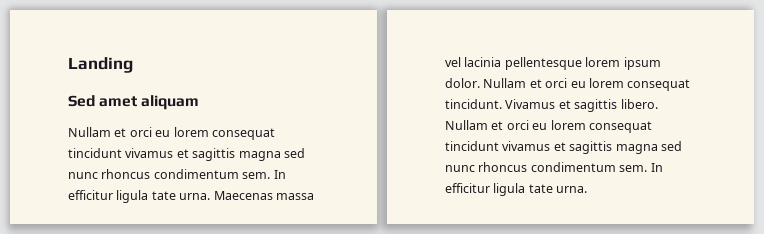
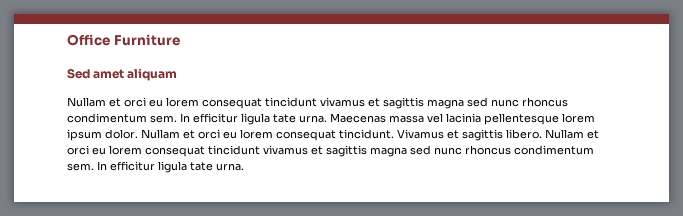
- Landing
+ Office Furniture

